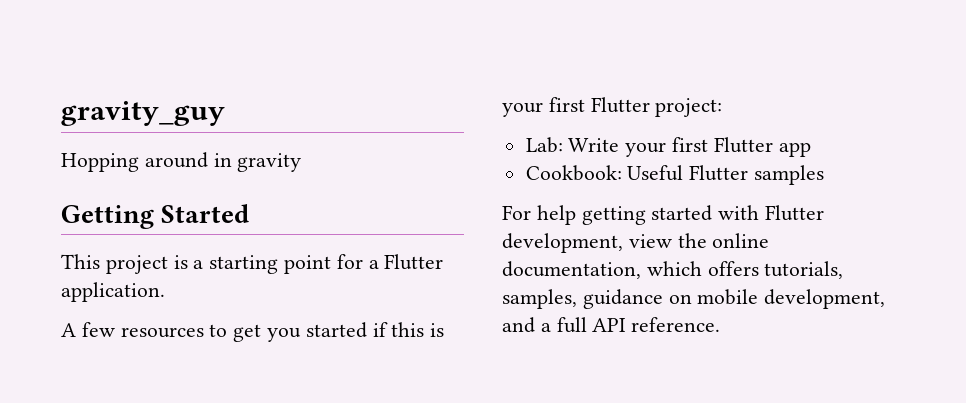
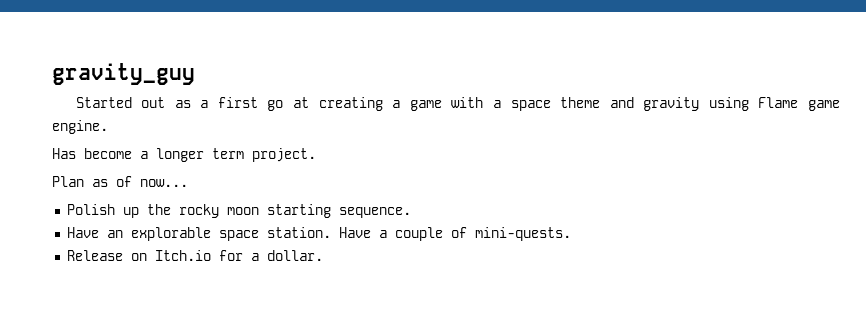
- Hopping around in gravity
- Getting Started
- This project is a starting point for a Flutter application.
- A few resources to get you started if this is your first Flutter project:
- Lab: Write your first Flutter app
- Cookbook: Useful Flutter samples
- For help getting started with Flutter development, view the online documentation, which offers tutorials, samples, guidance on mobile development, and a full API reference.
+ Started out as a first go at creating a game with a space theme and gravity using Flame game engine.
+ Has become a longer term project.
+ Plan as of now...
+ Polish up the rocky moon starting sequence.
+ Have an explorable space station. Have a couple of mini-quests.
+ Release on Itch.io for a dollar.

